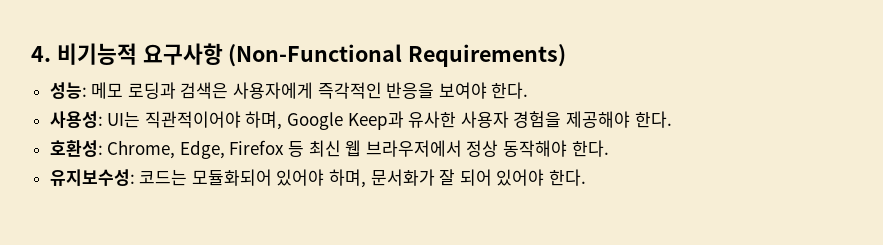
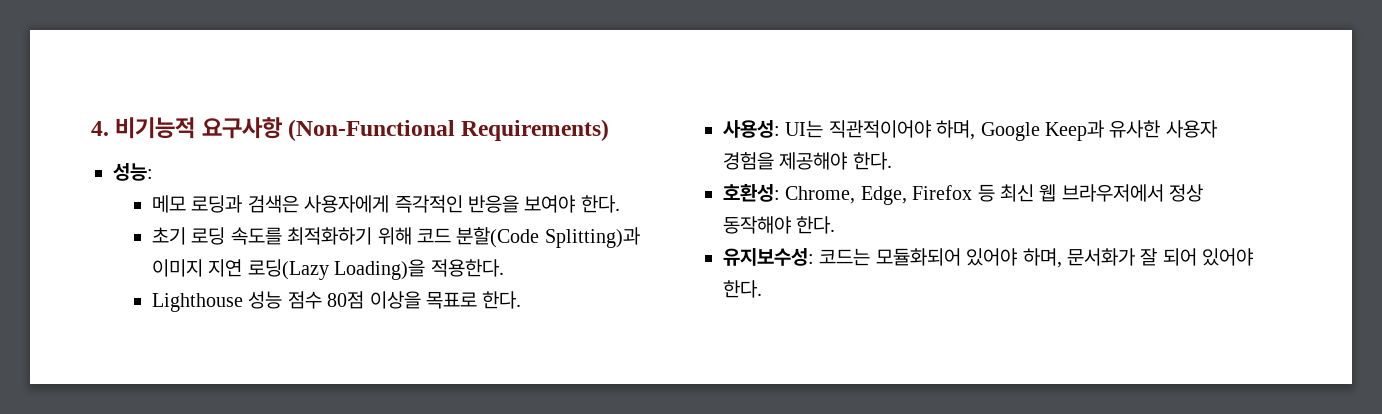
- 성능: 메모 로딩과 검색은 사용자에게 즉각적인 반응을 보여야 한다.
+ 성능:
+ 메모 로딩과 검색은 사용자에게 즉각적인 반응을 보여야 한다.
+ 초기 로딩 속도를 최적화하기 위해 코드 분할(Code Splitting)과 이미지 지연 로딩(Lazy Loading)을 적용한다.
+ Lighthouse 성능 점수 80점 이상을 목표로 한다.

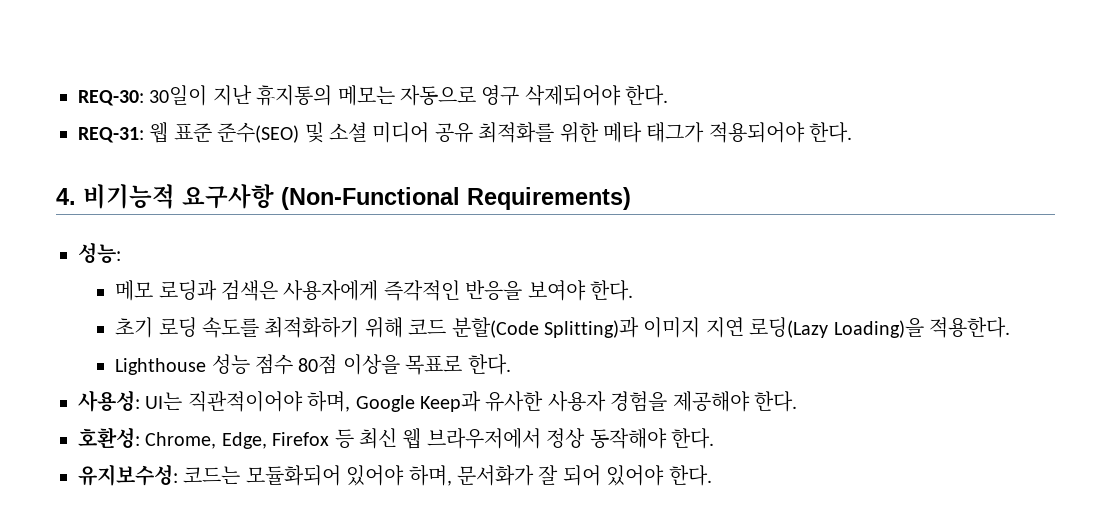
+ REQ-30: 30일이 지난 휴지통의 메모는 자동으로 영구 삭제되어야 한다.
+ REQ-31: 웹 표준 준수(SEO) 및 소셜 미디어 공유 최적화를 위한 메타 태그가 적용되어야 한다.

